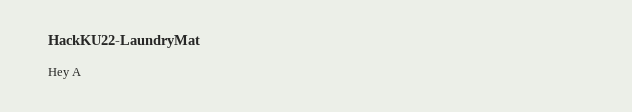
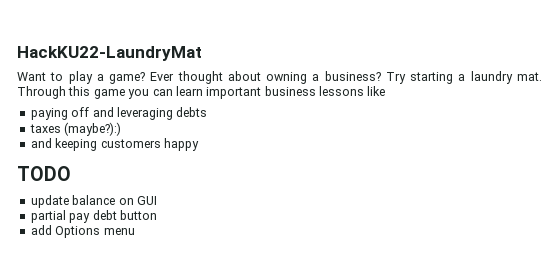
- Hey A
+ Want to play a game? Ever thought about owning a business? Try starting a laundry mat. Through this game you can learn important business lessons like
+ paying off and leveraging debts
+ taxes (maybe?):)
+ and keeping customers happy
+ TODO
+ update balance on GUI
+ partial pay debt button
+ add Options menu

